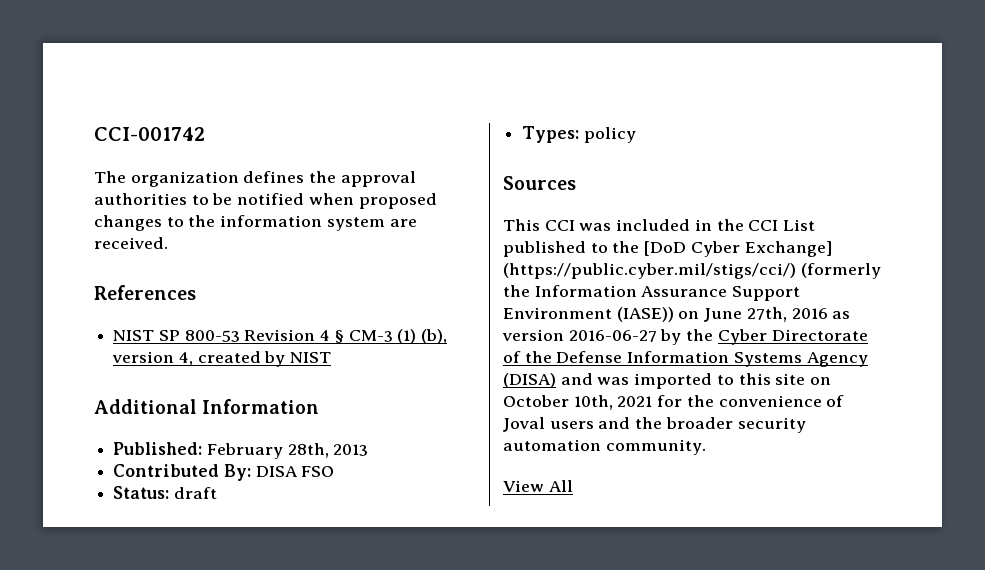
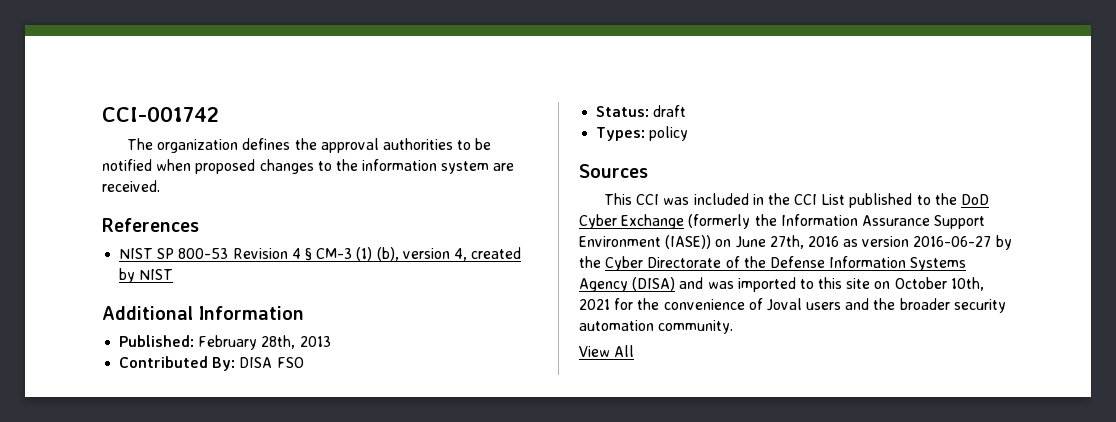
- This CCI was included in the CCI List published to the [DoD Cyber Exchange] (https://public.cyber.mil/stigs/cci/) (formerly the Information Assurance Support Environment (IASE)) on June 27th, 2016 as version 2016-06-27 by the Cyber Directorate of the Defense Information Systems Agency (DISA) and was imported to this site on October 10th, 2021 for the convenience of Joval users and the broader security automation community.
+ This CCI was included in the CCI List published to the DoD Cyber Exchange (formerly the Information Assurance Support Environment (IASE)) on June 27th, 2016 as version 2016-06-27 by the Cyber Directorate of the Defense Information Systems Agency (DISA) and was imported to this site on October 10th, 2021 for the convenience of Joval users and the broader security automation community.

